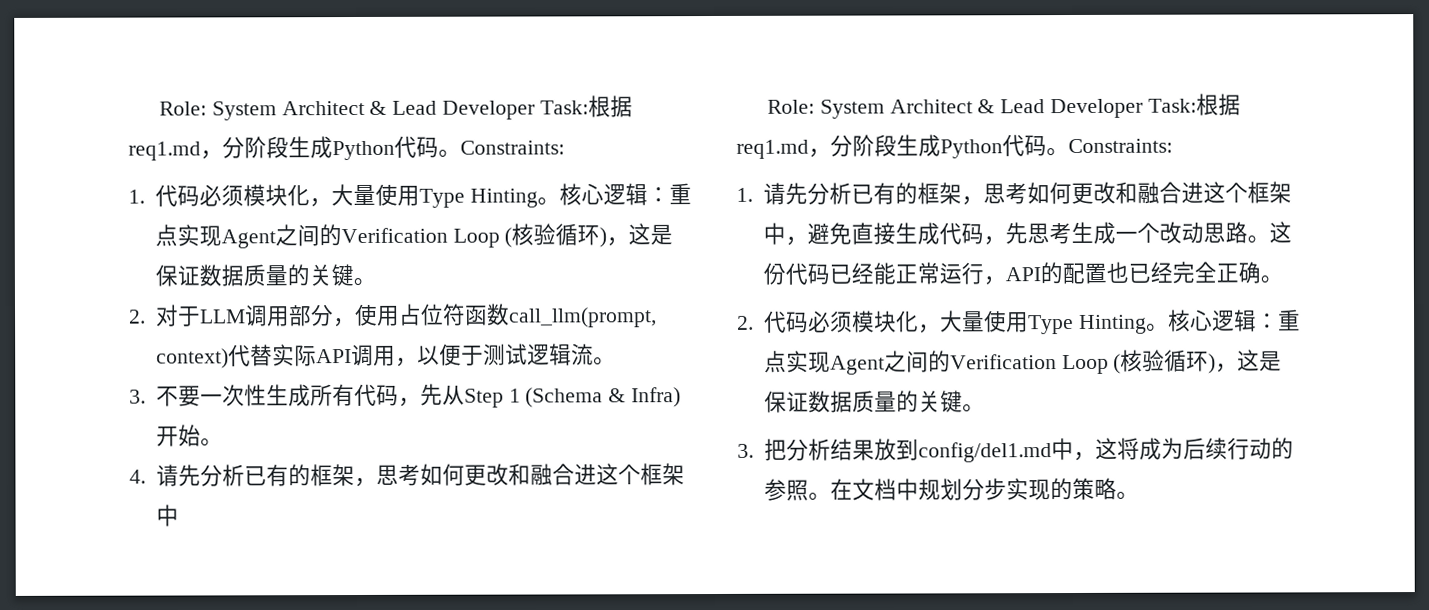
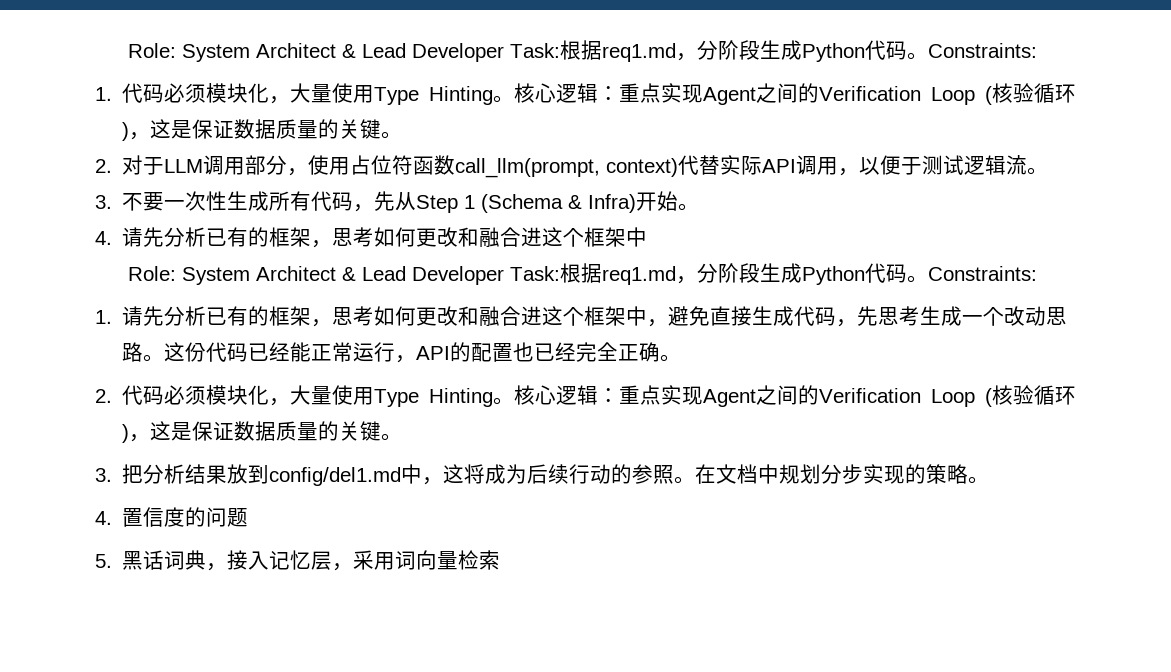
+ 4.置信度的问题
+ 5.黑话词典，接入记忆层，采用词向量检索

